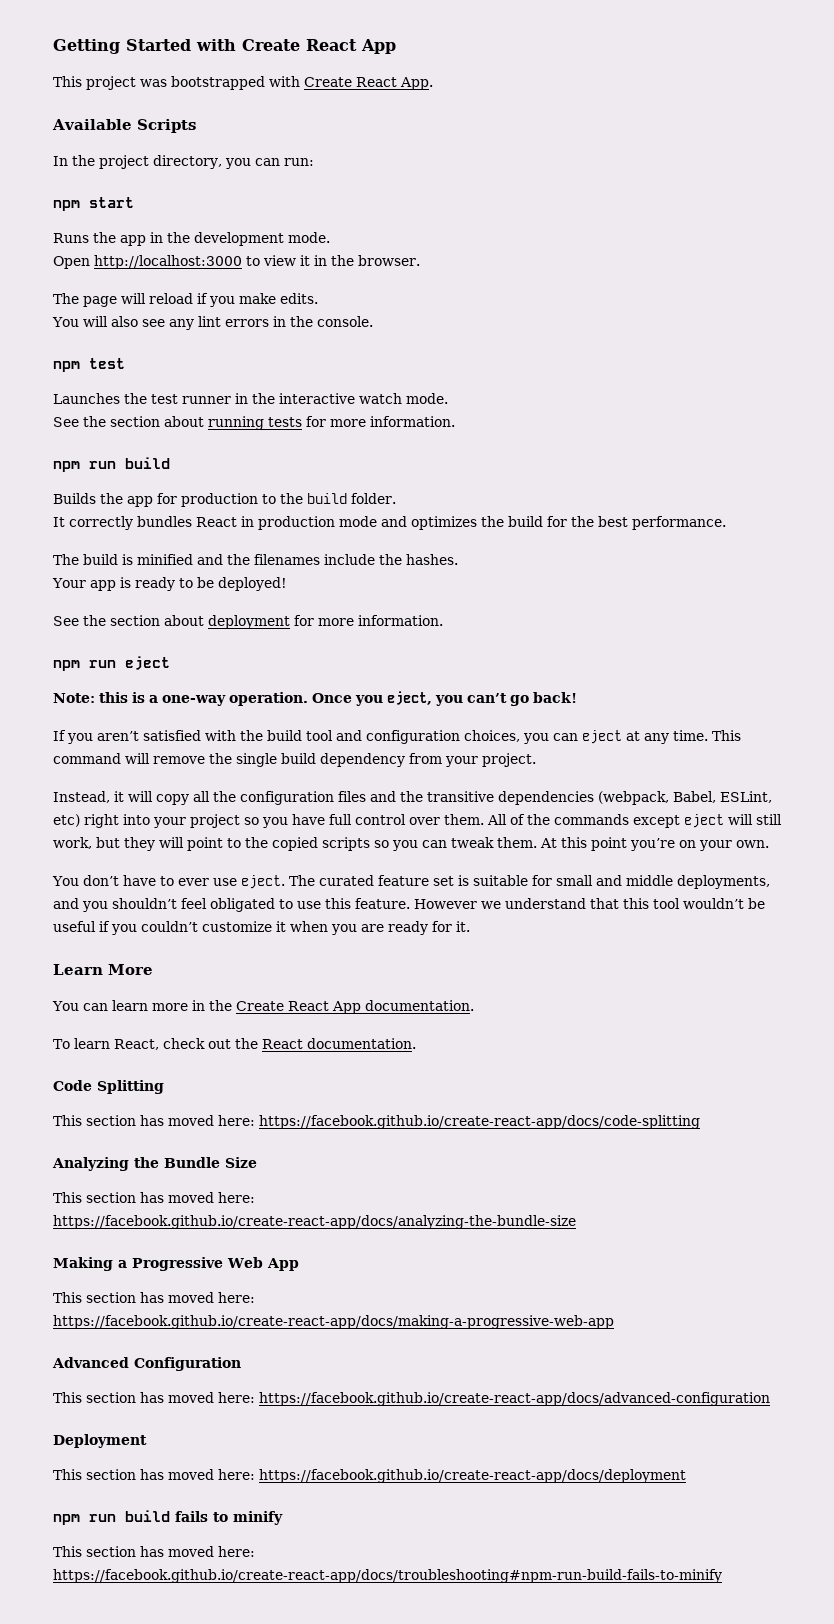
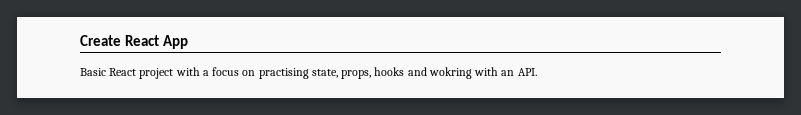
- Getting Started with Create React App
+ Create React App
- This project was bootstrapped with Create React App.
- Available Scripts
- In the project directory, you can run:
- npm start
- Runs the app in the development mode.
- Open http://localhost:3000 to view it in the browser.
- The page will reload if you make edits.
- You will also see any lint errors in the console.
- npm test
- Launches the test runner in the interactive watch mode.
- See the section about running tests for more information.
- npm run build
- Builds the app for production to the build folder.
- It correctly bundles React in production mode and optimizes the build for the best performance.
- The build is minified and the filenames include the hashes.
- Your app is ready to be deployed!
- See the section about deployment for more information.
- npm run eject
- Note: this is a one-way operation. Once you eject, you can’t go back!
- If you aren’t satisfied with the build tool and configuration choices, you can eject at any time. This command will remove the single build dependency from your project.
- Instead, it will copy all the configuration files and the transitive dependencies (webpack, Babel, ESLint, etc) right into your project so you have full control over them. All of the commands except eject will still work, but they will point to the copied scripts so you can tweak them. At this point you’re on your own.
- You don’t have to ever use eject. The curated feature set is suitable for small and middle deployments, and you shouldn’t feel obligated to use this feature. However we understand that this tool wouldn’t be useful if you couldn’t customize it when you are ready for it.
- Learn More
- You can learn more in the Create React App documentation.
- To learn React, check out the React documentation.
- Code Splitting
- This section has moved here: https://facebook.github.io/create-react-app/docs/code-splitting
- Analyzing the Bundle Size
- This section has moved here: https://facebook.github.io/create-react-app/docs/analyzing-the-bundle-size
- Making a Progressive Web App
- This section has moved here: https://facebook.github.io/create-react-app/docs/making-a-progressive-web-app
- Advanced Configuration
- This section has moved here: https://facebook.github.io/create-react-app/docs/advanced-configuration
- Deployment
- This section has moved here: https://facebook.github.io/create-react-app/docs/deployment
- npm run build fails to minify
- This section has moved here: https://facebook.github.io/create-react-app/docs/troubleshooting#npm-run-build-fails-to-minify
+ Basic React project with a focus on practising state, props, hooks and wokring with an API.

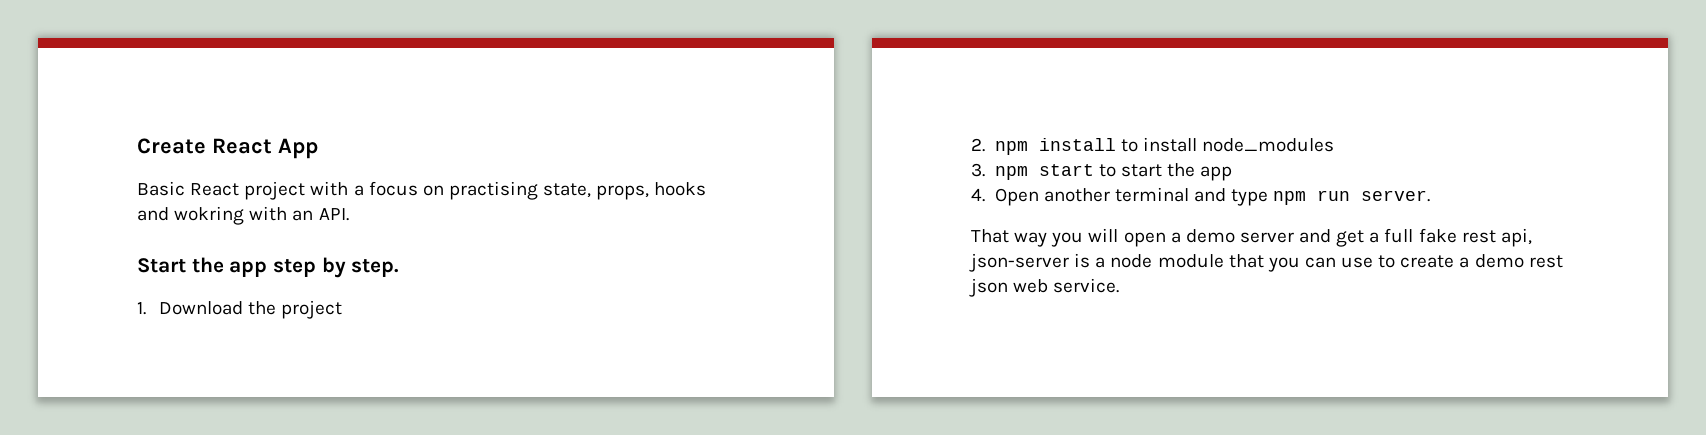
+ Start the app step by step.
+ 1. Download the project
+ 2. npm install to install node_modules
+ 3. npm start to start the app
+ 4. Open another terminal and type npm run server.
+ That way you will open a demo server and get a full fake rest api, json-server is a node module that you can use to create a demo rest json web service.

